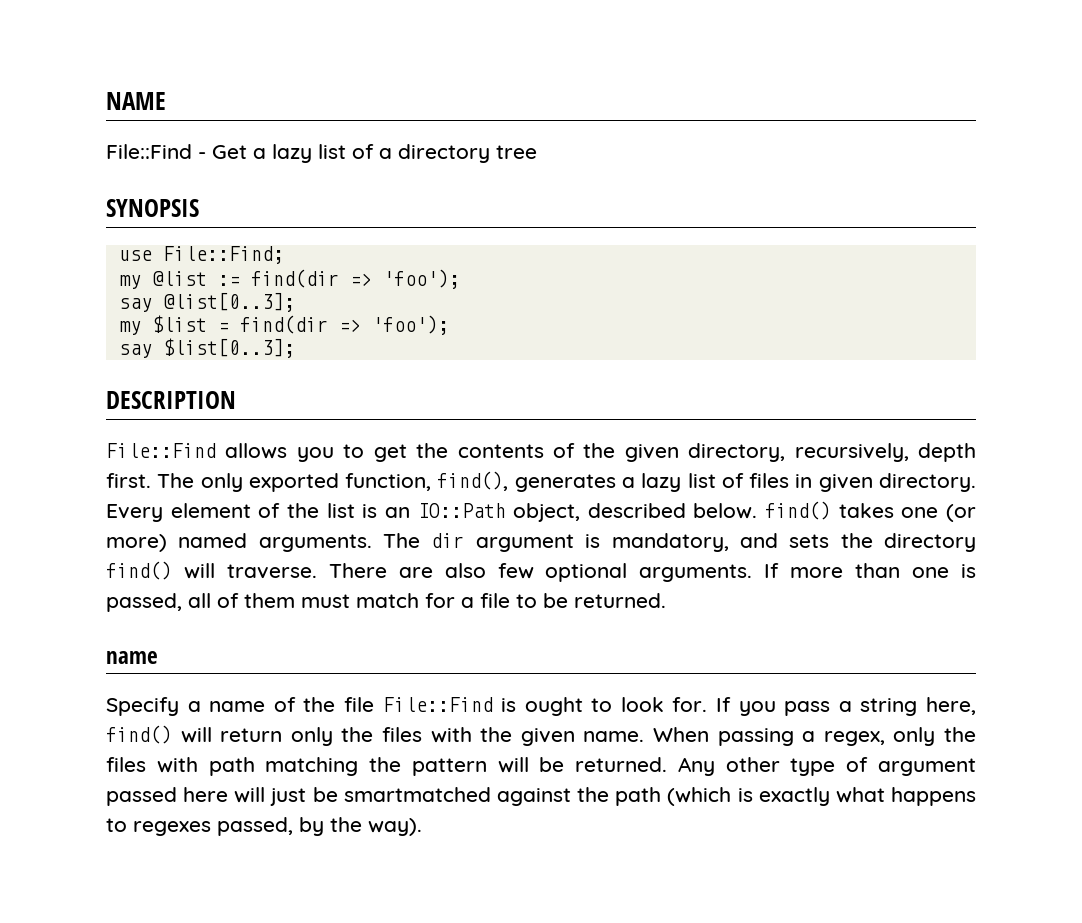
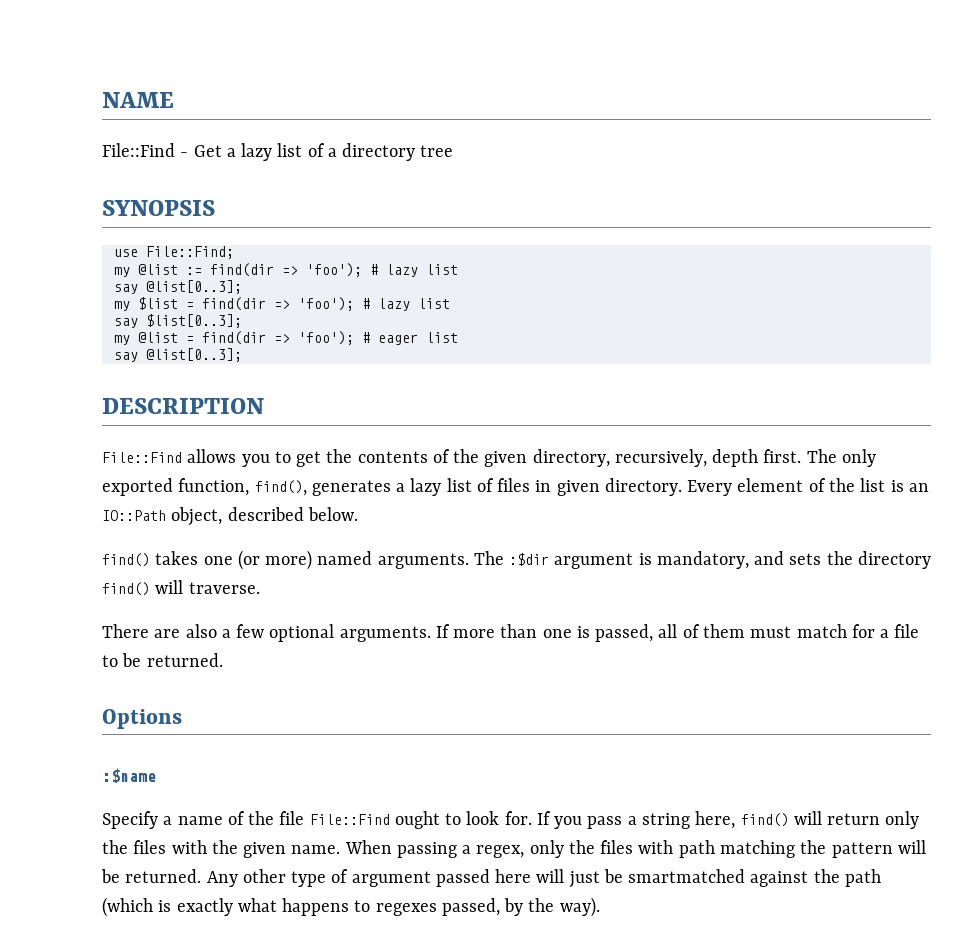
- my @list := find(dir => 'foo');
+ my @list := find(dir => 'foo'); # lazy list
- my $list = find(dir => 'foo');
+ my $list = find(dir => 'foo'); # lazy list
+ my @list = find(dir => 'foo'); # eager list
+ say @list[0..3];
- Every element of the list is an IO::Path object, described below. find() takes one (or more) named arguments.
+ Every element of the list is an IO::Path object, described below.
+ find() takes one (or more) named arguments.
- The dir argument is mandatory, and sets the directory find() will traverse. There are also few optional arguments.
+ The :$dir argument is mandatory, and sets the directory find() will traverse.
+ There are also a few optional arguments.
  If more than one is passed, all of them must match for a file to be returned.
- name
+ Options
+ :$name
- Specify a name of the file File::Find is ought to look for.
+ Specify a name of the file File::Find ought to look for.

